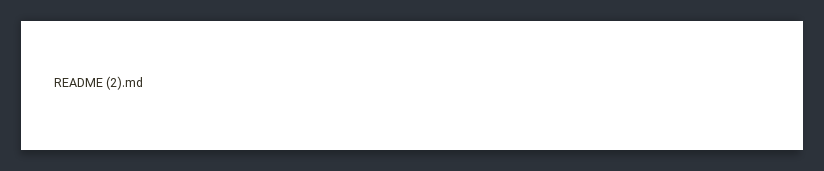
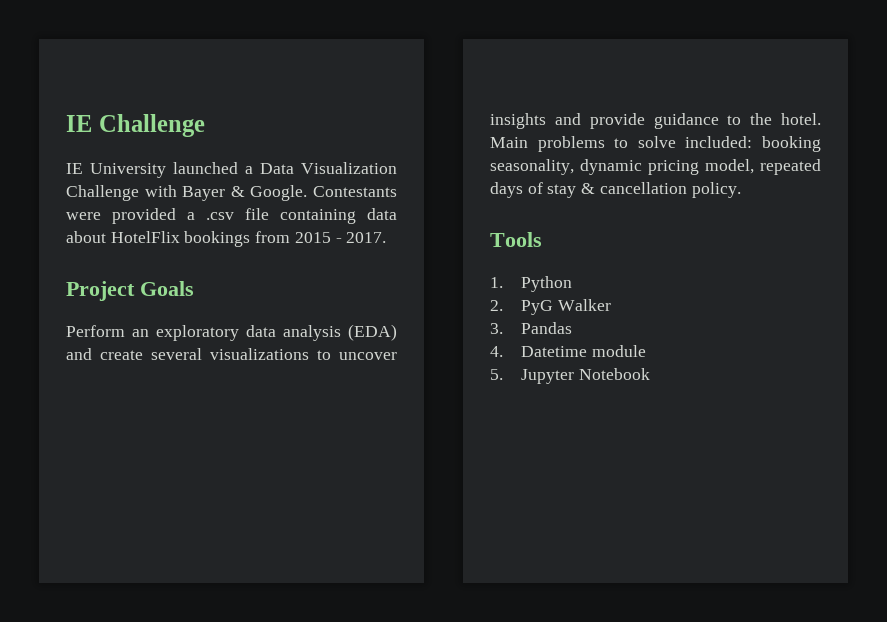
- README (2).md
+ IE Challenge
+ IE University launched a Data Visualization Challenge with Bayer & Google. Contestants were provided a .csv file containing data about HotelFlix bookings from 2015 - 2017.
+ Project Goals
+ Perform an exploratory data analysis (EDA) and create several visualizations to uncover insights and provide guidance to the hotel. Main problems to solve included: booking seasonality, dynamic pricing model, repeated days of stay & cancellation policy.
+ Tools
+ 1. Python
+ 2. PyG Walker
+ 3. Pandas
+ 4. Datetime module
+ 5. Jupyter Notebook

